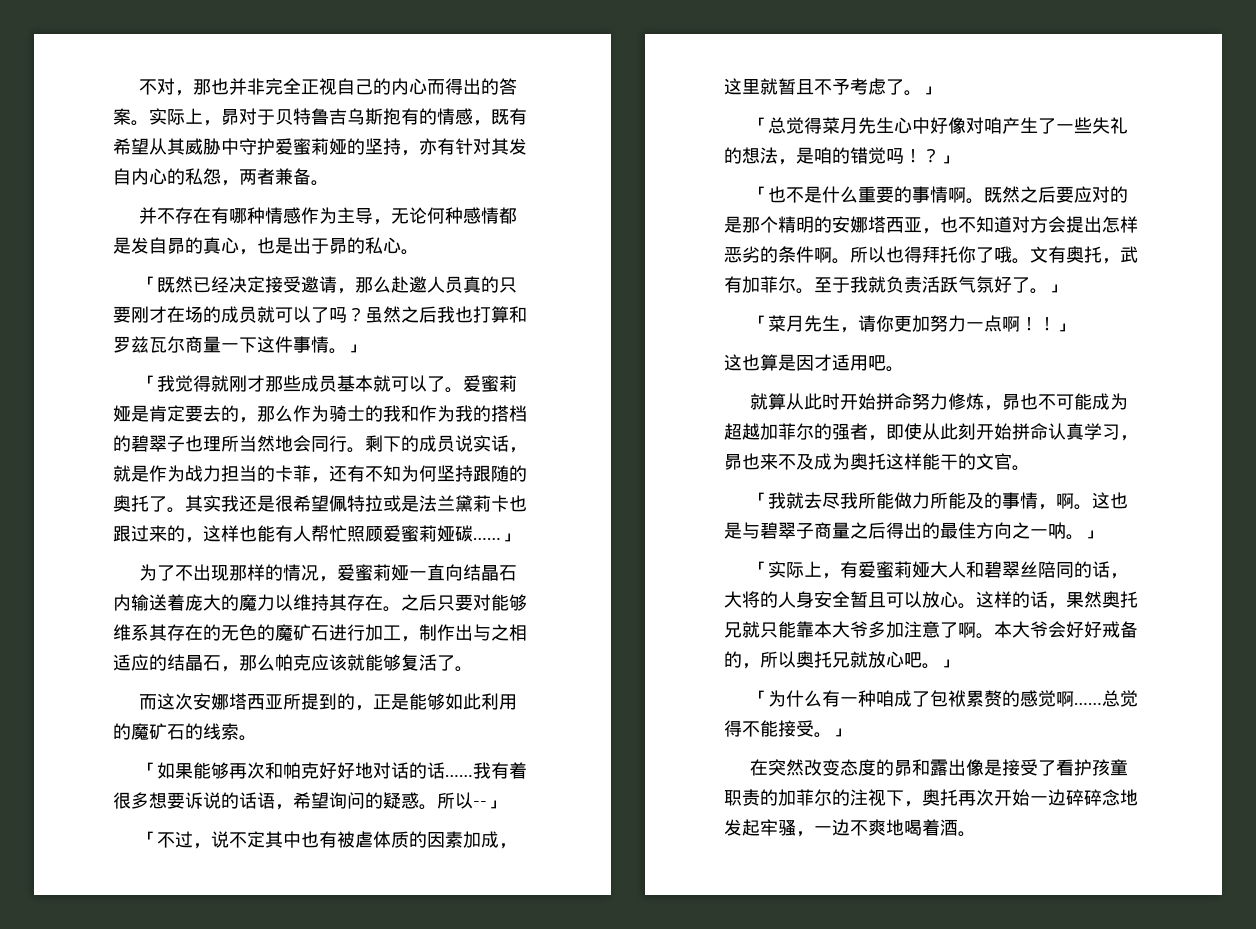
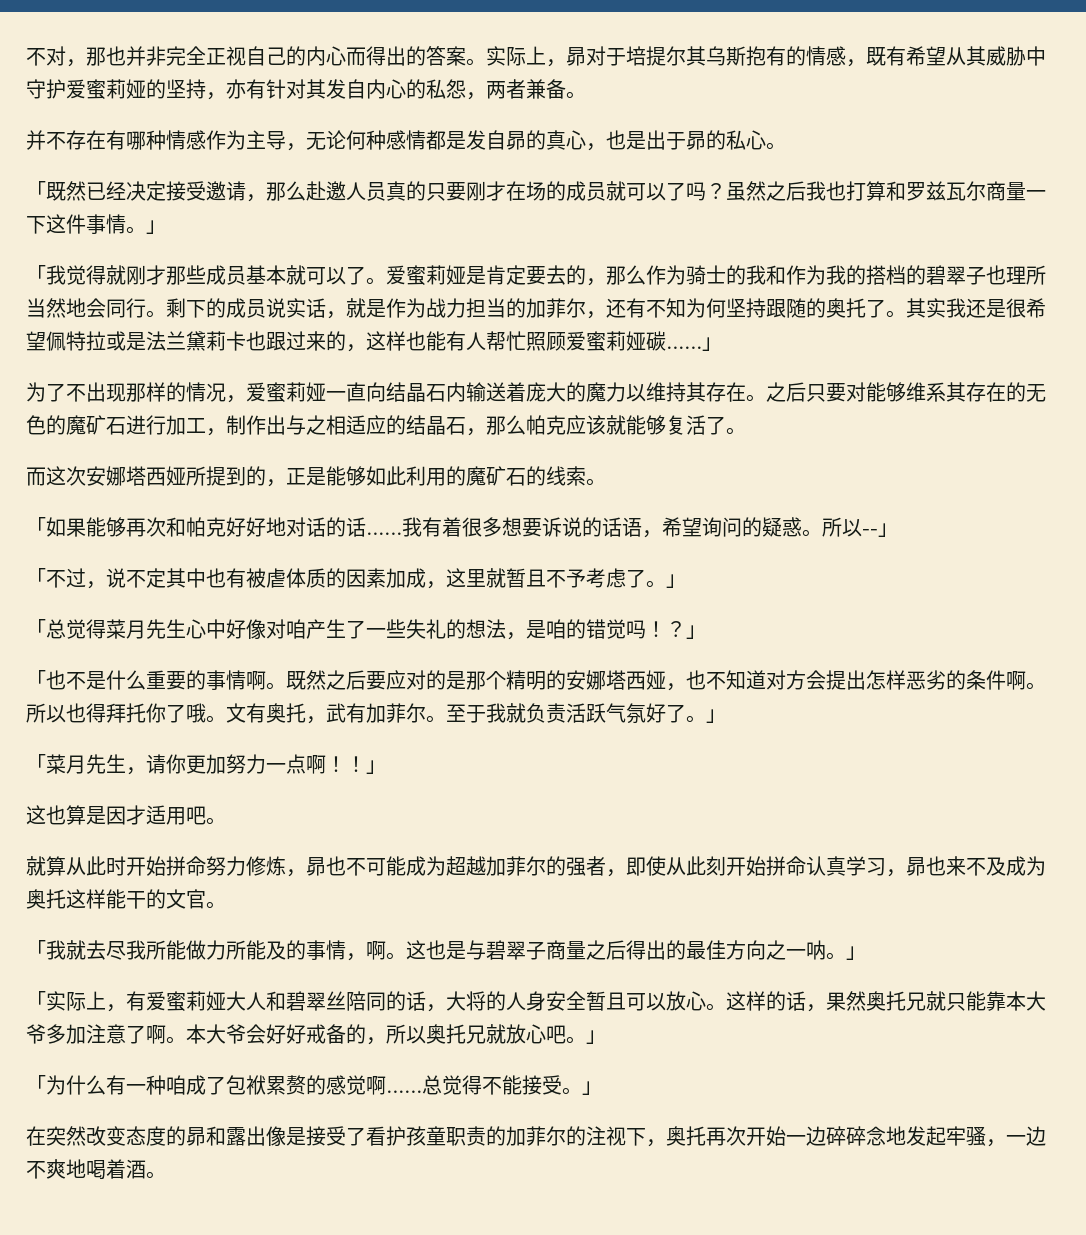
- 实际上，昴对于贝特鲁吉乌斯抱有的情感，既有希望从其威胁中守护爱蜜莉娅的坚持，亦有针对其发自内心的私怨，两者兼备。
+ 实际上，昴对于培提尔其乌斯抱有的情感，既有希望从其威胁中守护爱蜜莉娅的坚持，亦有针对其发自内心的私怨，两者兼备。
- 剩下的成员说实话，就是作为战力担当的卡菲，还有不知为何坚持跟随的奥托了。
+ 剩下的成员说实话，就是作为战力担当的加菲尔，还有不知为何坚持跟随的奥托了。
- 而这次安娜塔西亚所提到的，正是能够如此利用的魔矿石的线索。
+ 而这次安娜塔西娅所提到的，正是能够如此利用的魔矿石的线索。
- 既然之后要应对的是那个精明的安娜塔西亚，也不知道对方会提出怎样恶劣的条件啊。
+ 既然之后要应对的是那个精明的安娜塔西娅，也不知道对方会提出怎样恶劣的条件啊。

